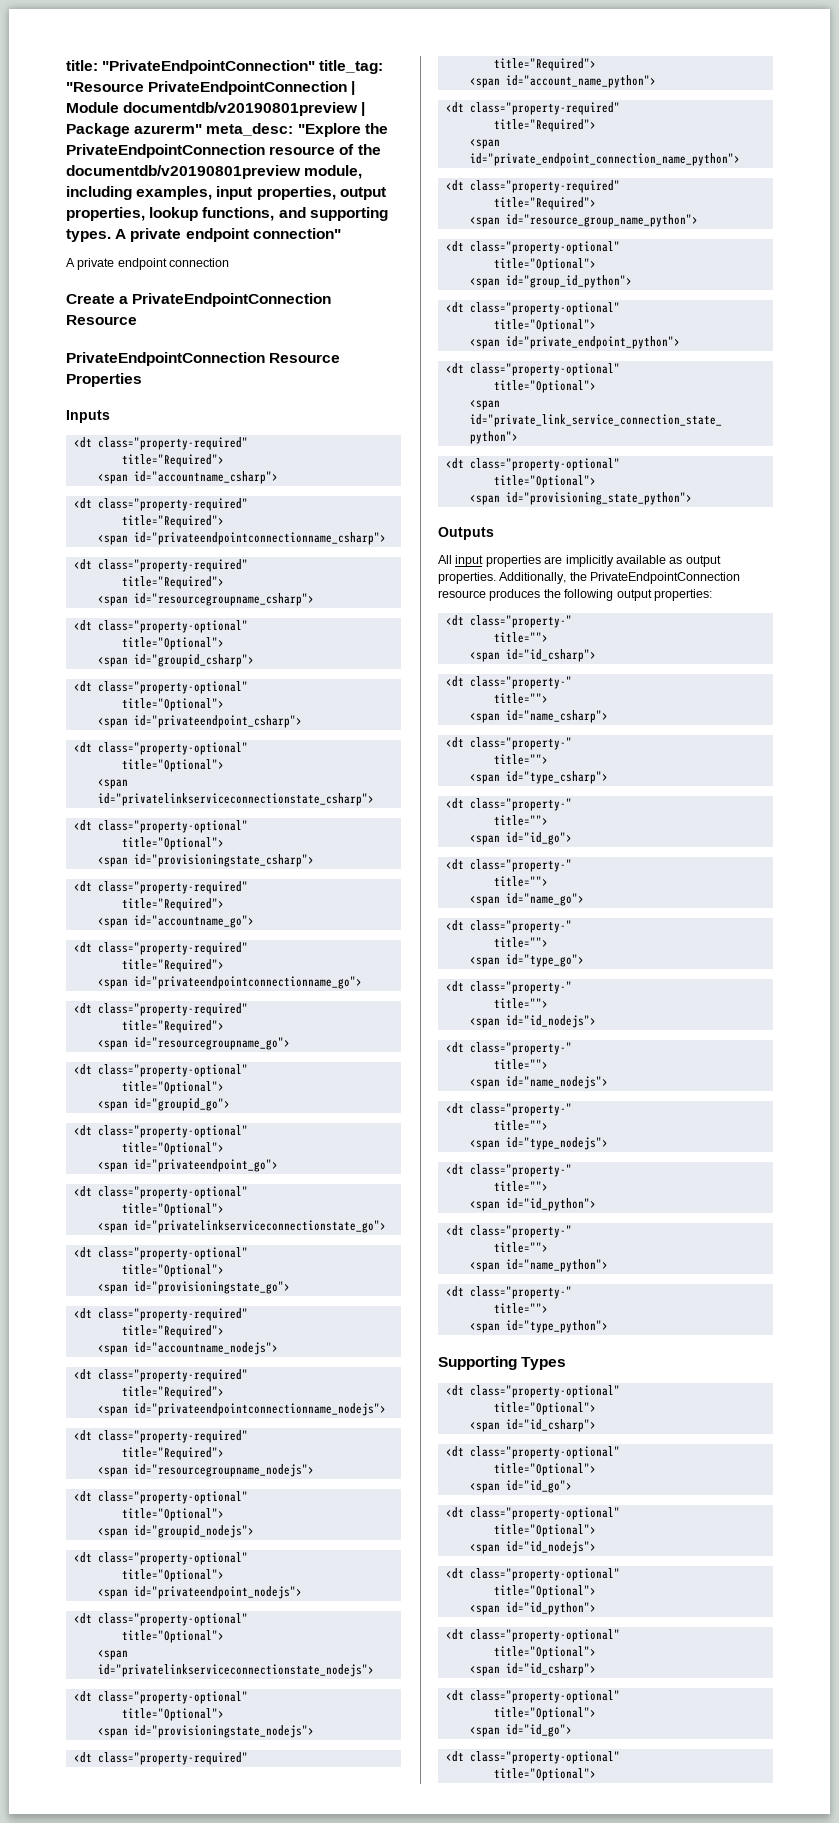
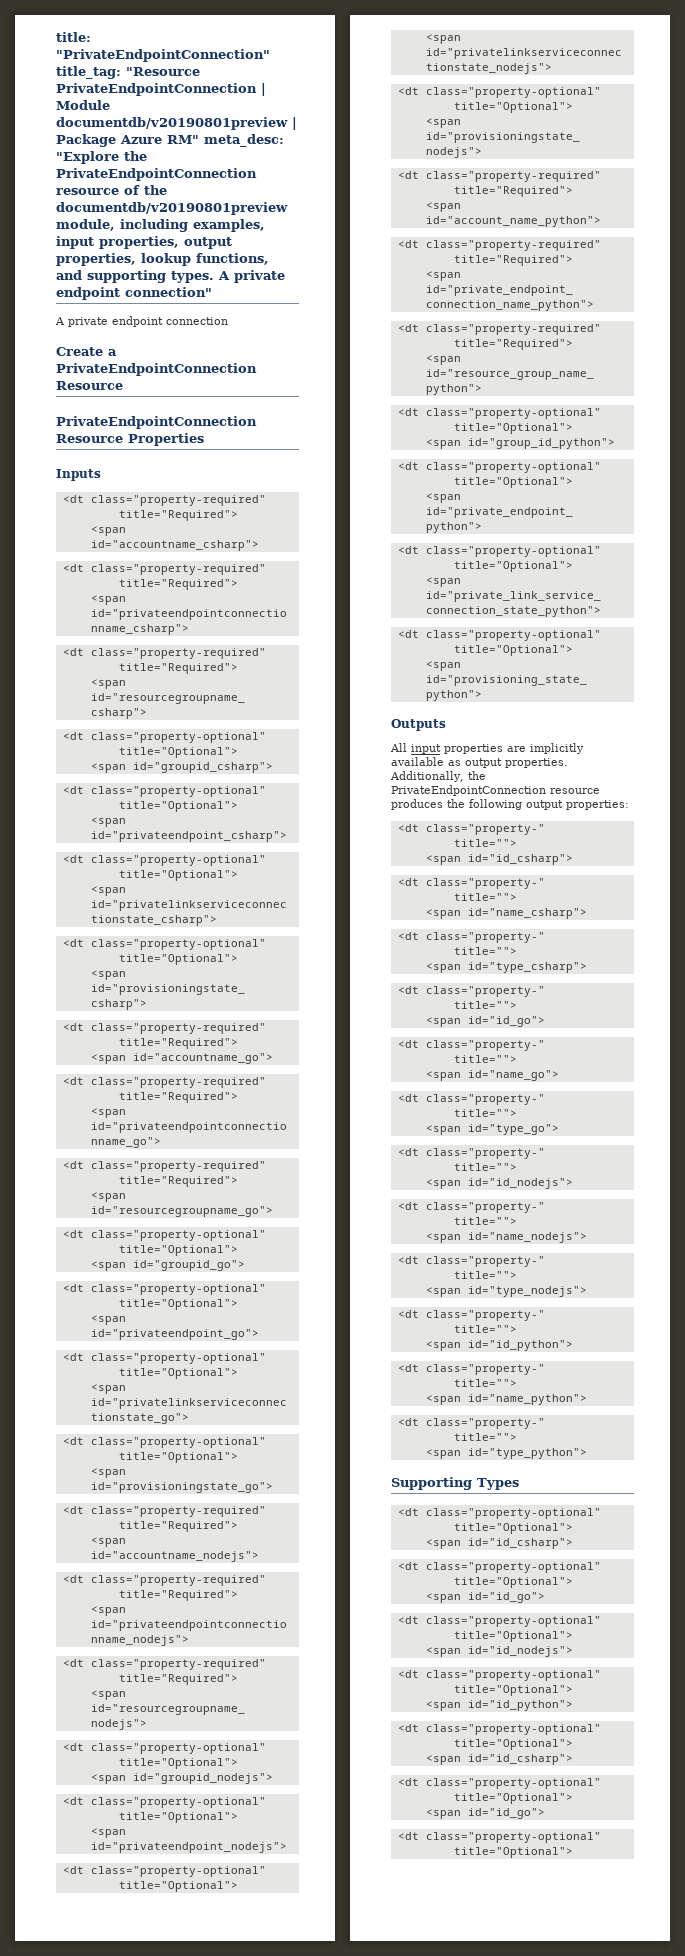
- title: "PrivateEndpointConnection" title_tag: "Resource PrivateEndpointConnection | Module documentdb/v20190801preview | Package azurerm" meta_desc: "Explore the PrivateEndpointConnection resource of the documentdb/v20190801preview module, including examples, input properties, output properties, lookup functions, and supporting types.
+ title: "PrivateEndpointConnection" title_tag: "Resource PrivateEndpointConnection | Module documentdb/v20190801preview | Package Azure RM" meta_desc: "Explore the PrivateEndpointConnection resource of the documentdb/v20190801preview module, including examples, input properties, output properties, lookup functions, and supporting types.

